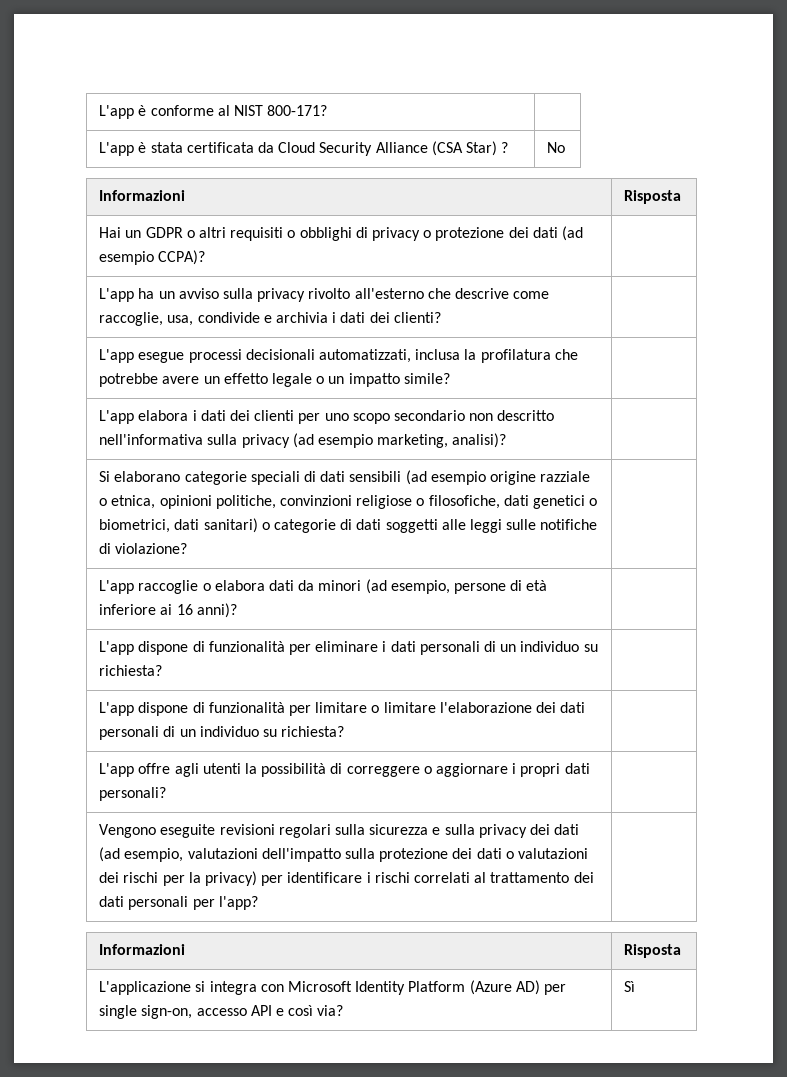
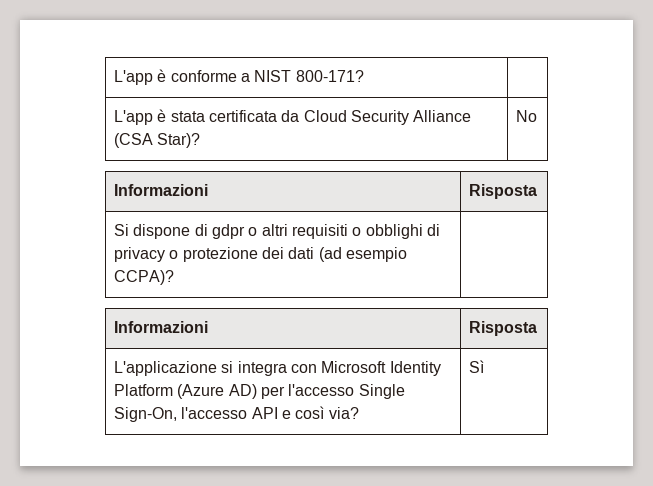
- L'app è conforme al NIST 800-171? |
+ L'app è conforme a NIST 800-171? |
- L'app è stata certificata da Cloud Security Alliance (CSA Star) ? | No
+ L'app è stata certificata da Cloud Security Alliance (CSA Star)? | No
- Hai un GDPR o altri requisiti o obblighi di privacy o protezione dei dati (ad esempio CCPA)? |
+ Si dispone di gdpr o altri requisiti o obblighi di privacy o protezione dei dati (ad esempio CCPA)? |
- L'app ha un avviso sulla privacy rivolto all'esterno che descrive come raccoglie, usa, condivide e archivia i dati dei clienti? |
- L'app esegue processi decisionali automatizzati, inclusa la profilatura che potrebbe avere un effetto legale o un impatto simile? |
- L'app elabora i dati dei clienti per uno scopo secondario non descritto nell'informativa sulla privacy (ad esempio marketing, analisi)? |
- Si elaborano categorie speciali di dati sensibili (ad esempio origine razziale o etnica, opinioni politiche, convinzioni religiose o filosofiche, dati genetici o biometrici, dati sanitari) o categorie di dati soggetti alle leggi sulle notifiche di violazione? |
- L'app raccoglie o elabora dati da minori (ad esempio, persone di età inferiore ai 16 anni)? |
- L'app dispone di funzionalità per eliminare i dati personali di un individuo su richiesta? |
- L'app dispone di funzionalità per limitare o limitare l'elaborazione dei dati personali di un individuo su richiesta? |
- L'app offre agli utenti la possibilità di correggere o aggiornare i propri dati personali? |
- Vengono eseguite revisioni regolari sulla sicurezza e sulla privacy dei dati (ad esempio, valutazioni dell'impatto sulla protezione dei dati o valutazioni dei rischi per la privacy) per identificare i rischi correlati al trattamento dei dati personali per l'app? |
- L'applicazione si integra con Microsoft Identity Platform (Azure AD) per single sign-on, accesso API e così via? | Sì
+ L'applicazione si integra con Microsoft Identity Platform (Azure AD) per l'accesso Single Sign-On, l'accesso API e così via? | Sì

